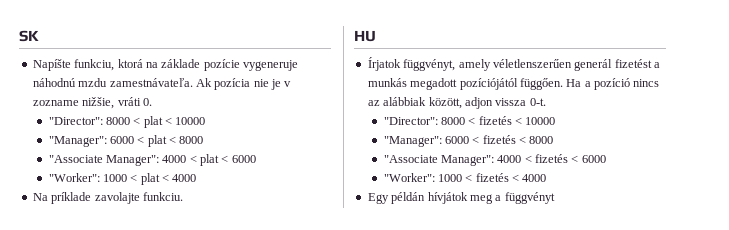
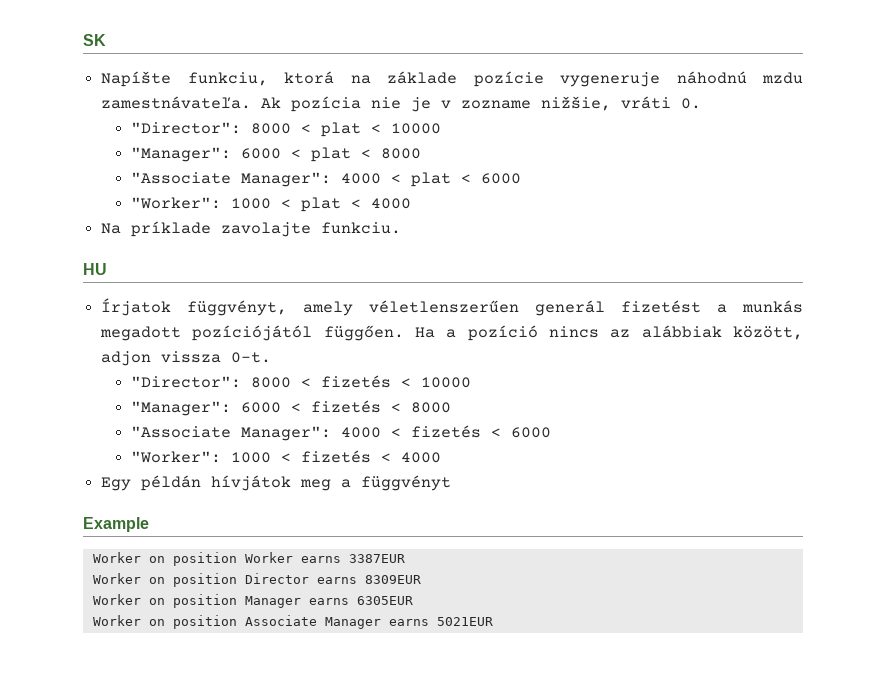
+ Example
+ Worker on position Worker earns 3387EUR
+ Worker on position Director earns 8309EUR
+ Worker on position Manager earns 6305EUR
+ Worker on position Associate Manager earns 5021EUR

